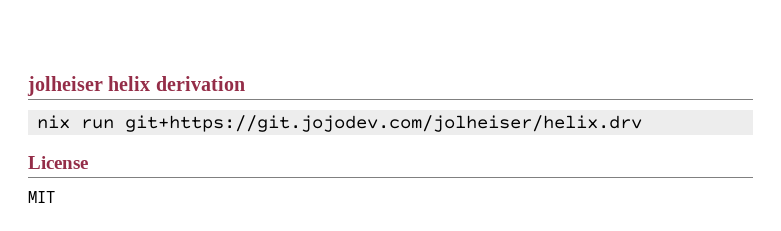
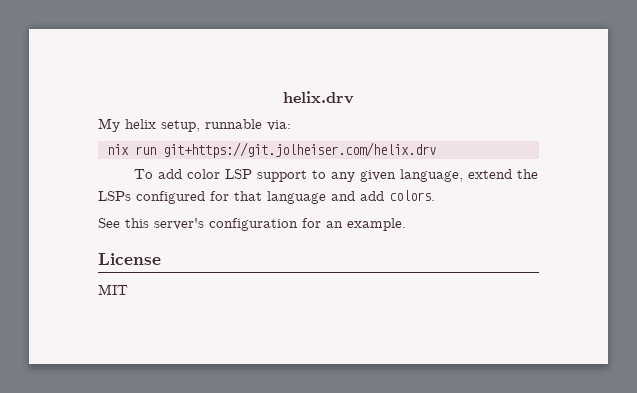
- jolheiser helix derivation
- nix run git+https://git.jojodev.com/jolheiser/helix.drv
+ helix.drv
+ My helix setup, runnable via:
+ nix run git+https://git.jolheiser.com/helix.drv
+ To add color LSP support to any given language, extend the LSPs configured for that language and add colors.
+ See this server's configuration for an example.

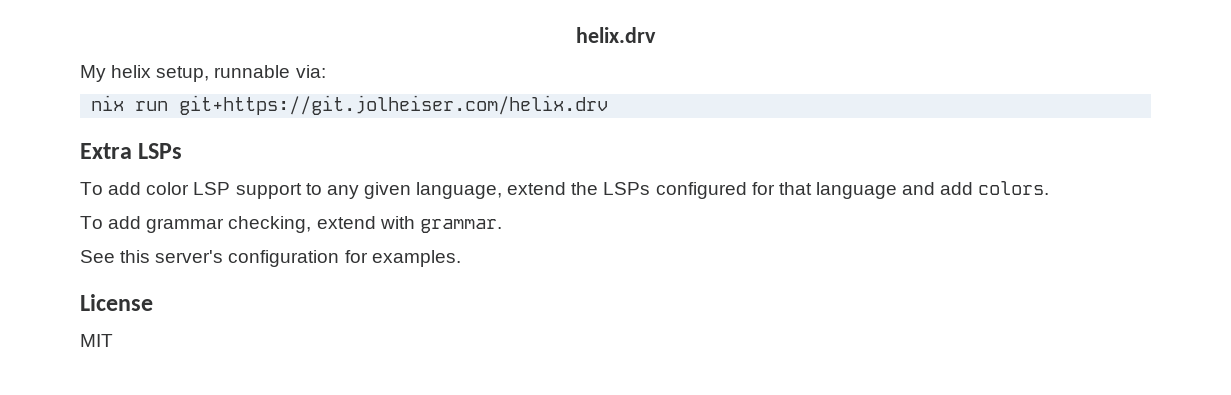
+ Extra LSPs
+ To add grammar checking, extend with grammar.
- See this server's configuration for an example.
+ See this server's configuration for examples.

